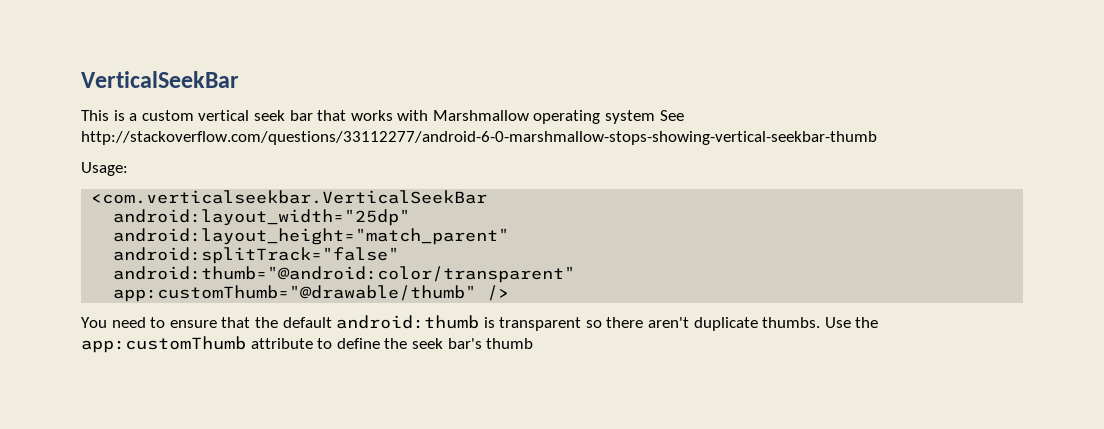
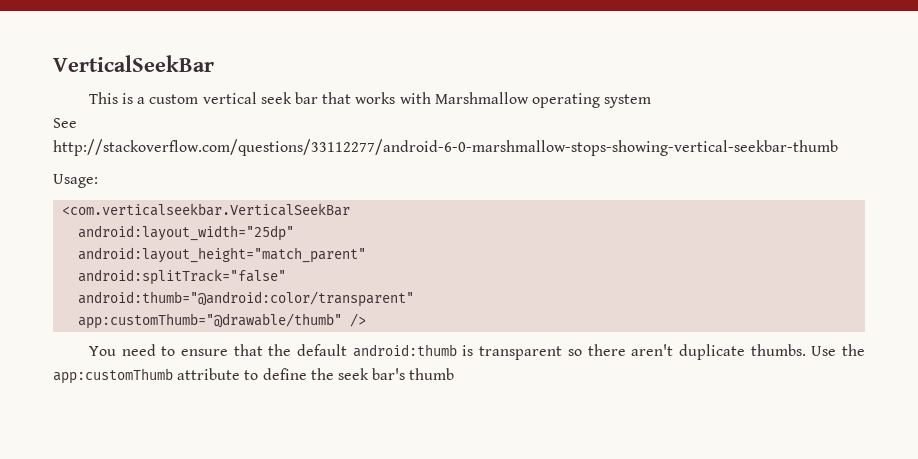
- This is a custom vertical seek bar that works with Marshmallow operating system See http://stackoverflow.com/questions/33112277/android-6-0-marshmallow-stops-showing-vertical-seekbar-thumb
+ This is a custom vertical seek bar that works with Marshmallow operating system
+ See http://stackoverflow.com/questions/33112277/android-6-0-marshmallow-stops-showing-vertical-seekbar-thumb

